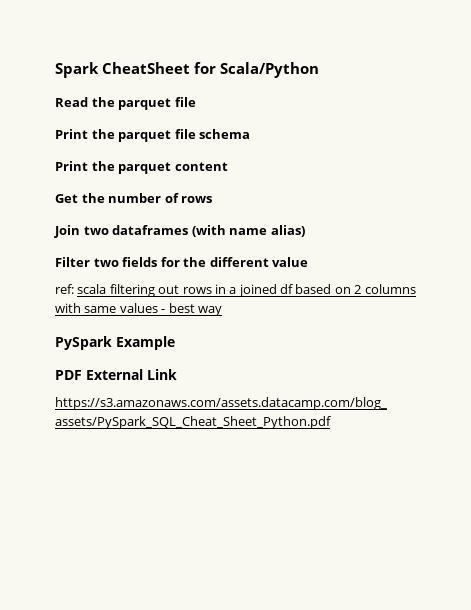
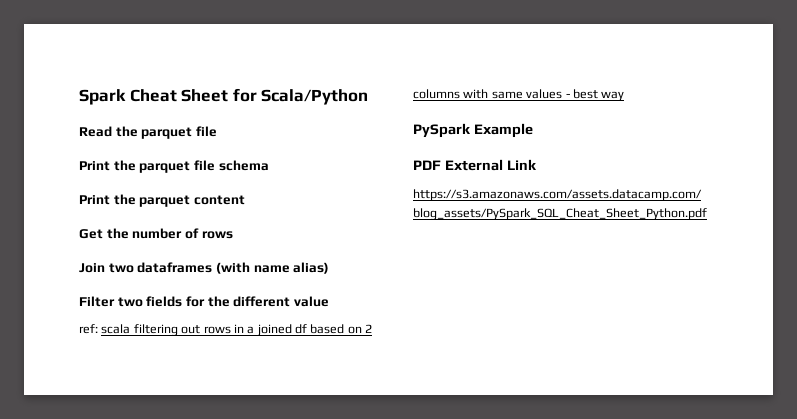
- Spark CheatSheet for Scala/Python
+ Spark Cheat Sheet for Scala/Python

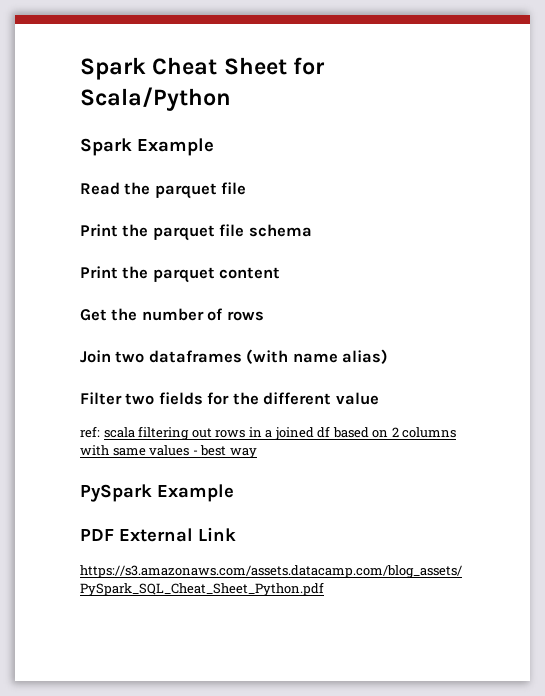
+ Spark Example

